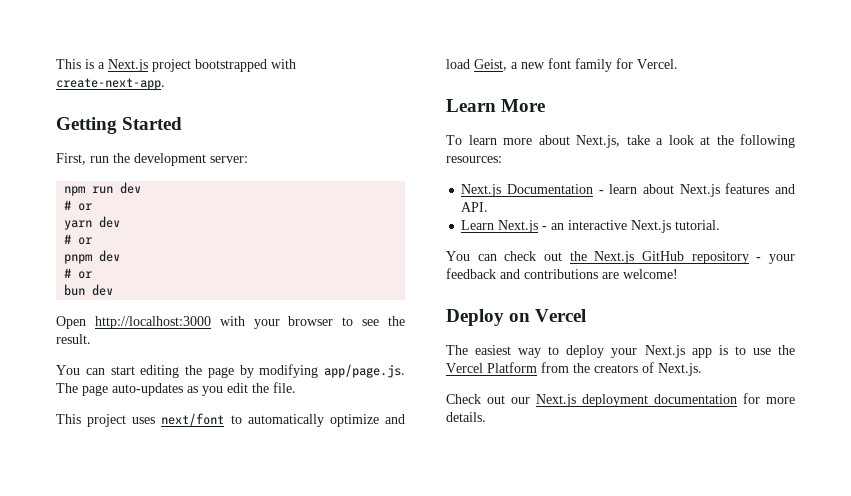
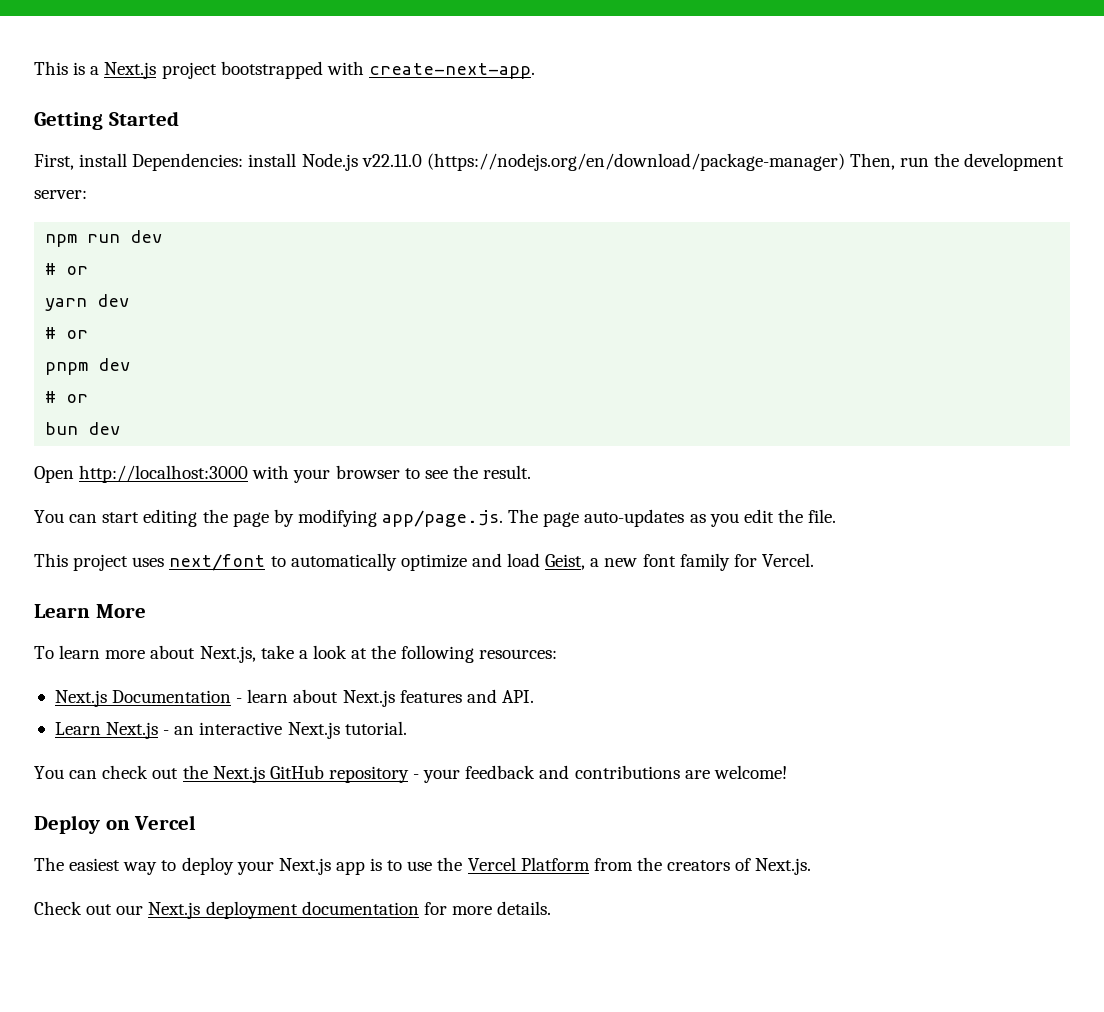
- First, run the development server:
+ First, install Dependencies: install Node.js v22.11.0 (https://nodejs.org/en/download/package-manager) Then, run the development server:

